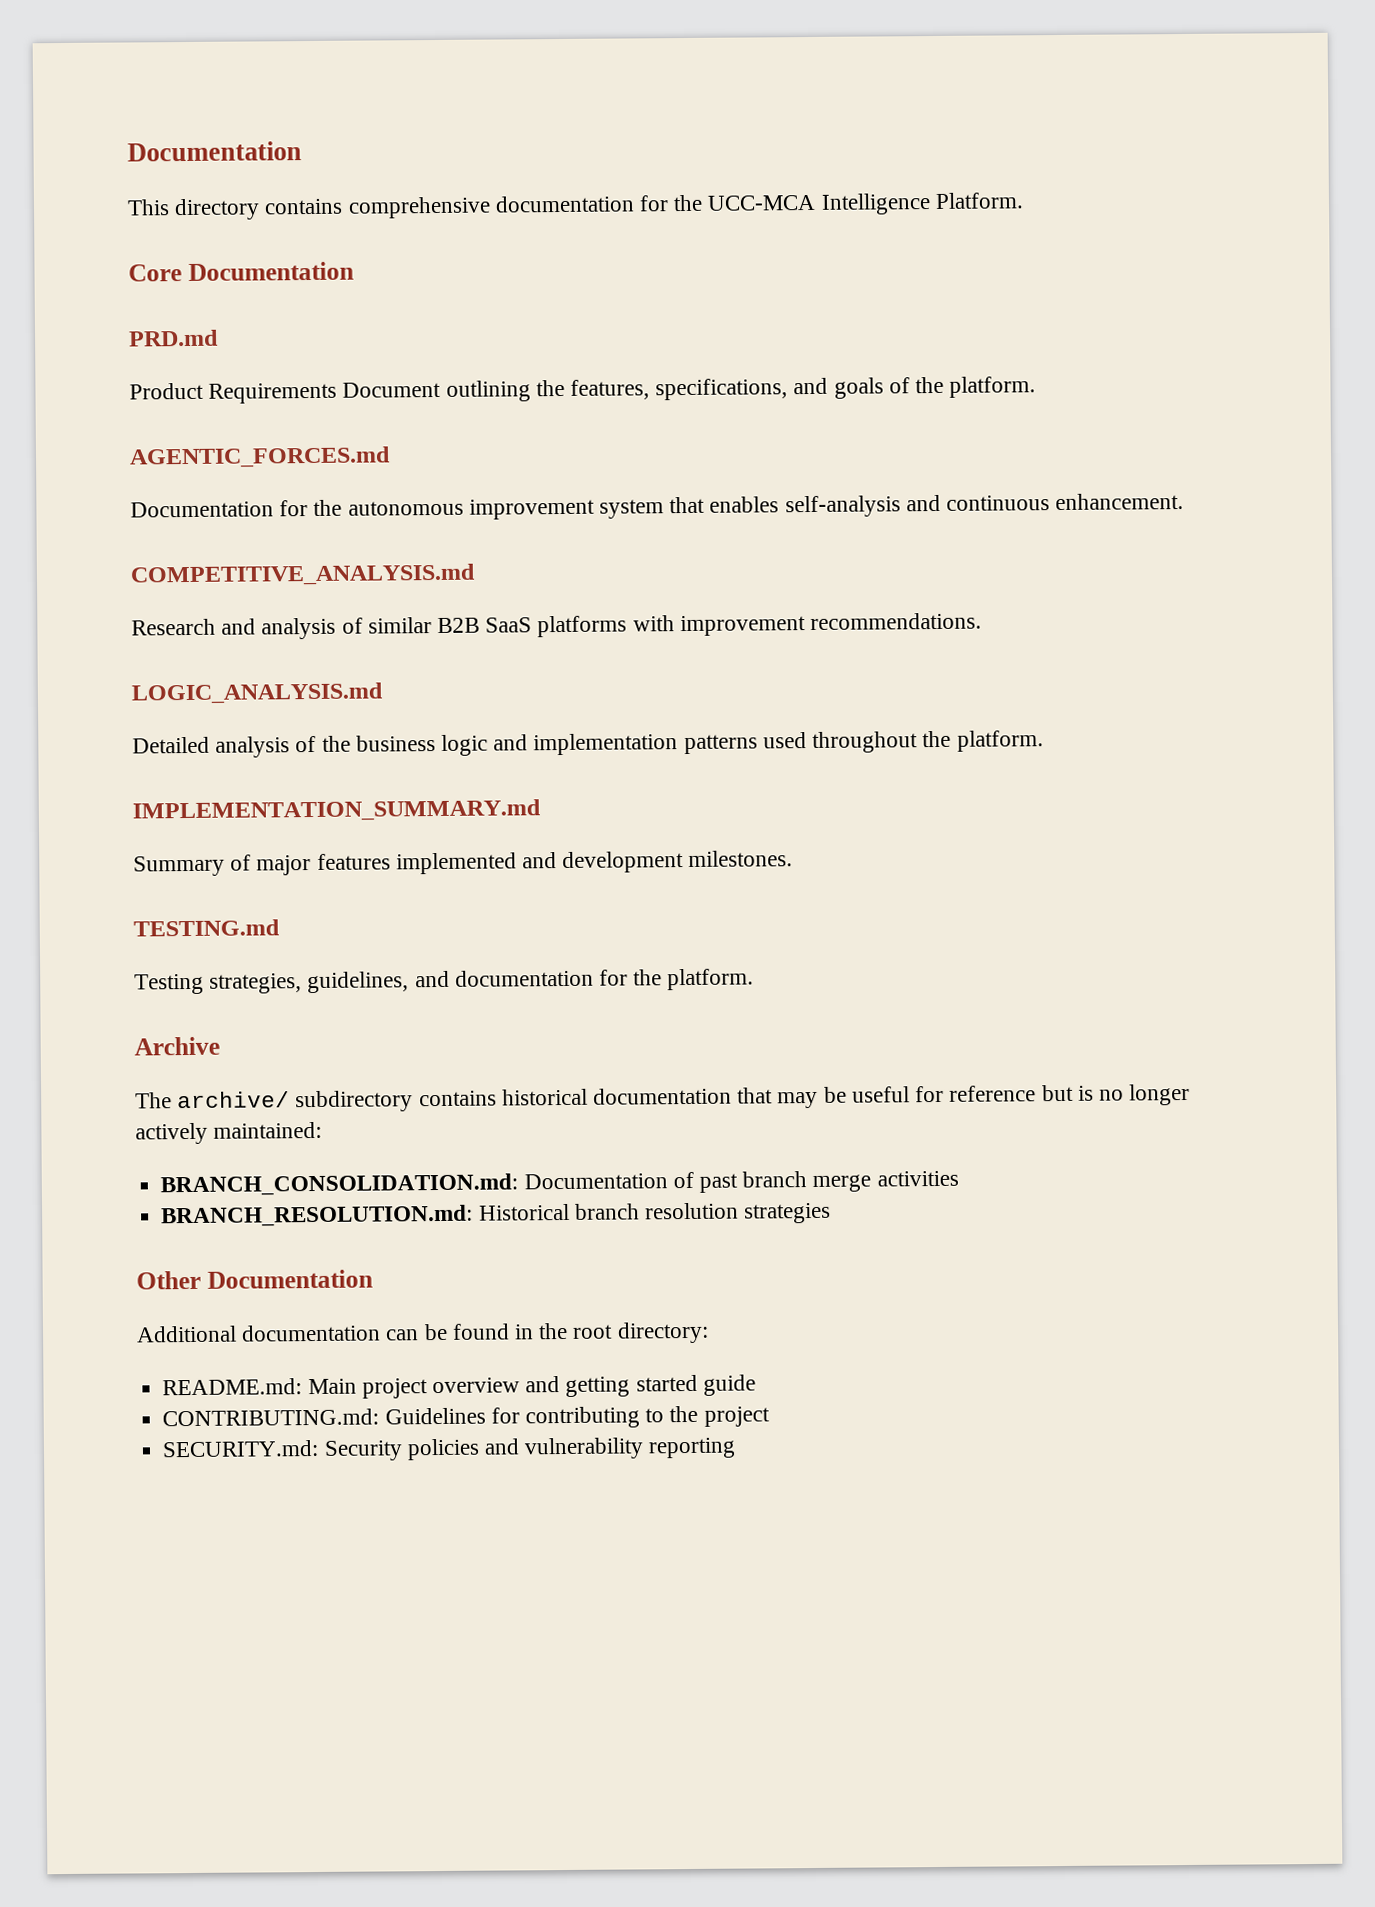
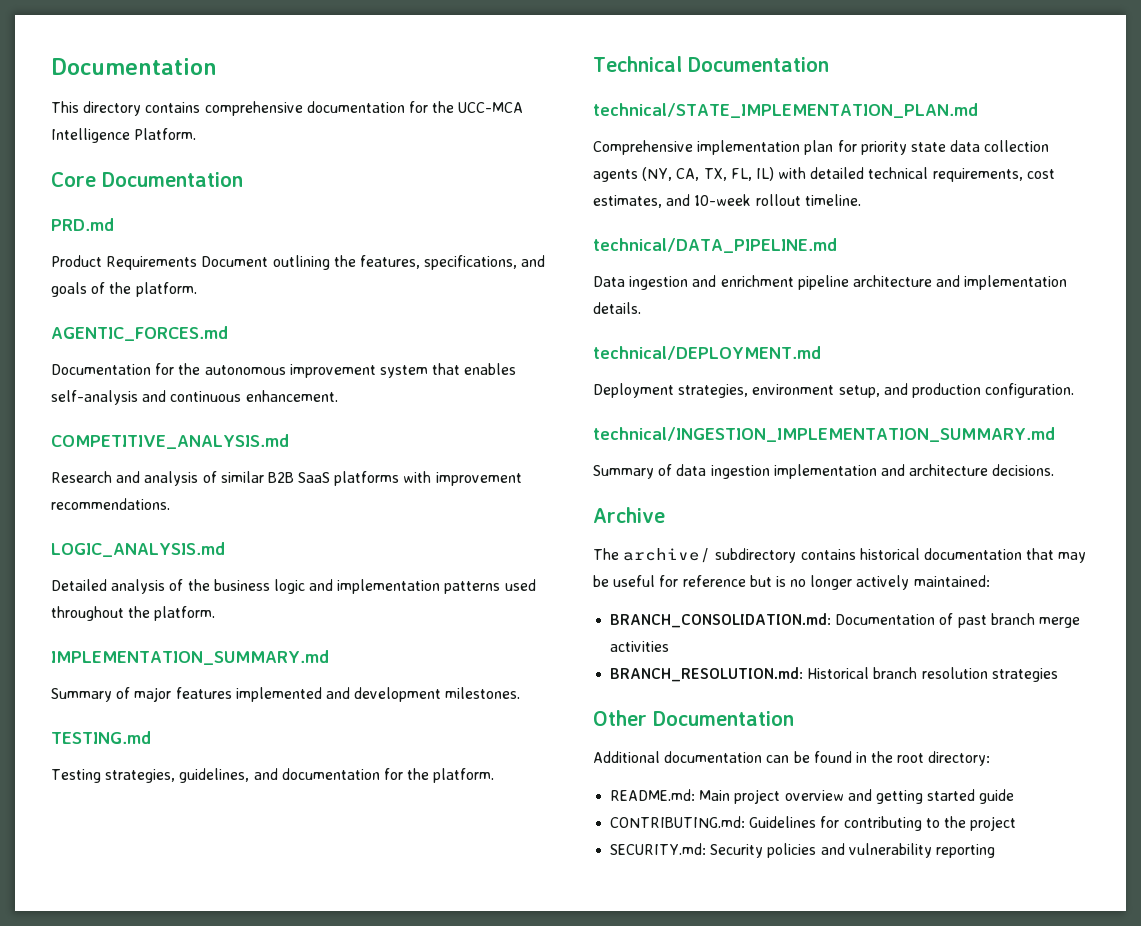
+ Technical Documentation
+ technical/STATE_IMPLEMENTATION_PLAN.md
+ Comprehensive implementation plan for priority state data collection agents (NY, CA, TX, FL, IL) with detailed technical requirements, cost estimates, and 10-week rollout timeline.
+ technical/DATA_PIPELINE.md
+ Data ingestion and enrichment pipeline architecture and implementation details.
+ technical/DEPLOYMENT.md
+ Deployment strategies, environment setup, and production configuration.
+ technical/INGESTION_IMPLEMENTATION_SUMMARY.md
+ Summary of data ingestion implementation and architecture decisions.

